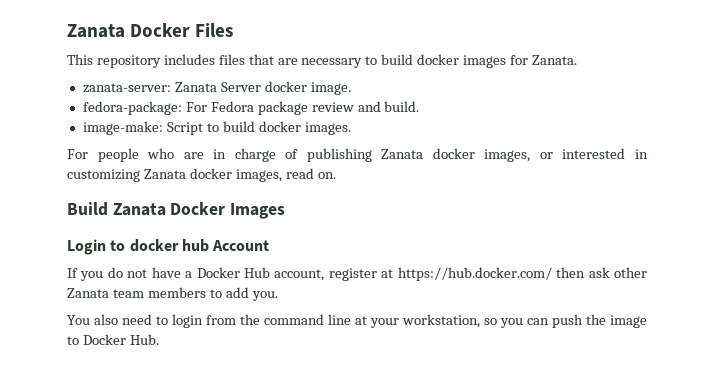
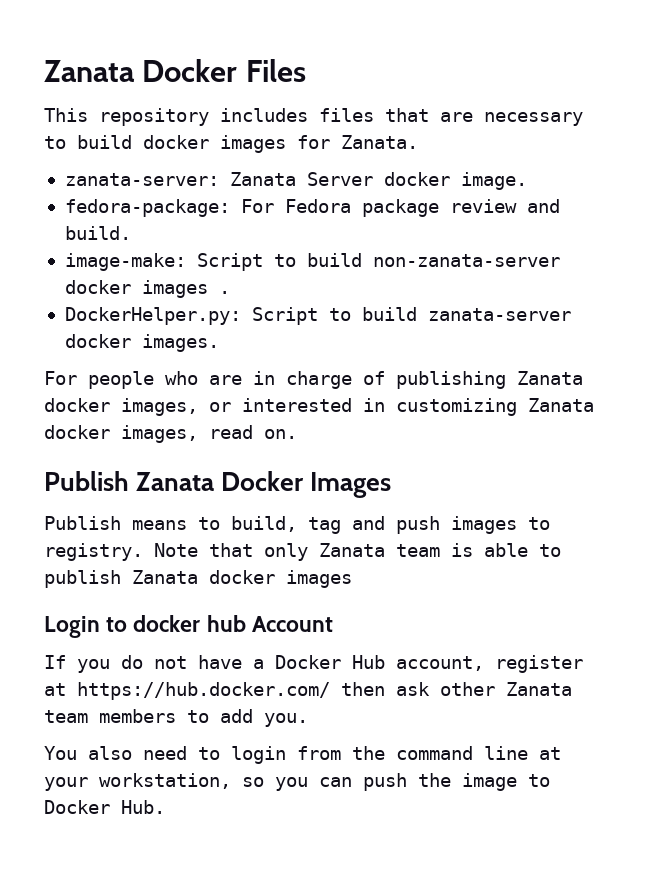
- image-make: Script to build docker images.
+ image-make: Script to build non-zanata-server docker images .
+ DockerHelper.py: Script to build zanata-server docker images.
- Build Zanata Docker Images
+ Publish Zanata Docker Images
+ Publish means to build, tag and push images to registry. Note that only Zanata team is able to publish Zanata docker images

